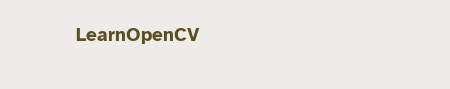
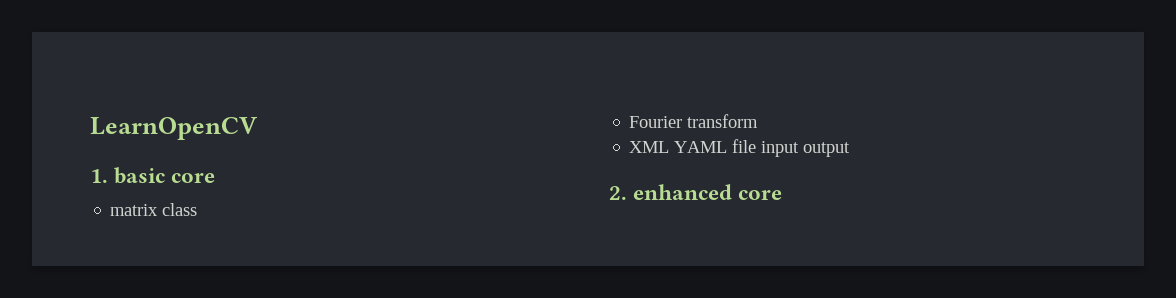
+ 1. basic core
+ matrix class
+ Fourier transform
+ XML YAML file input output
+ 2. enhanced core

